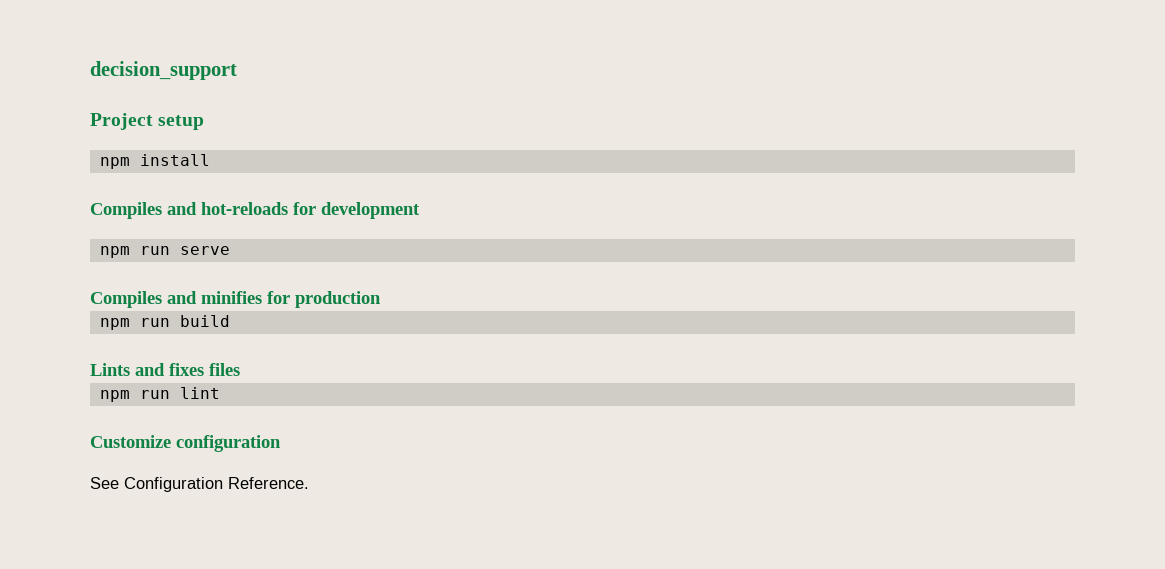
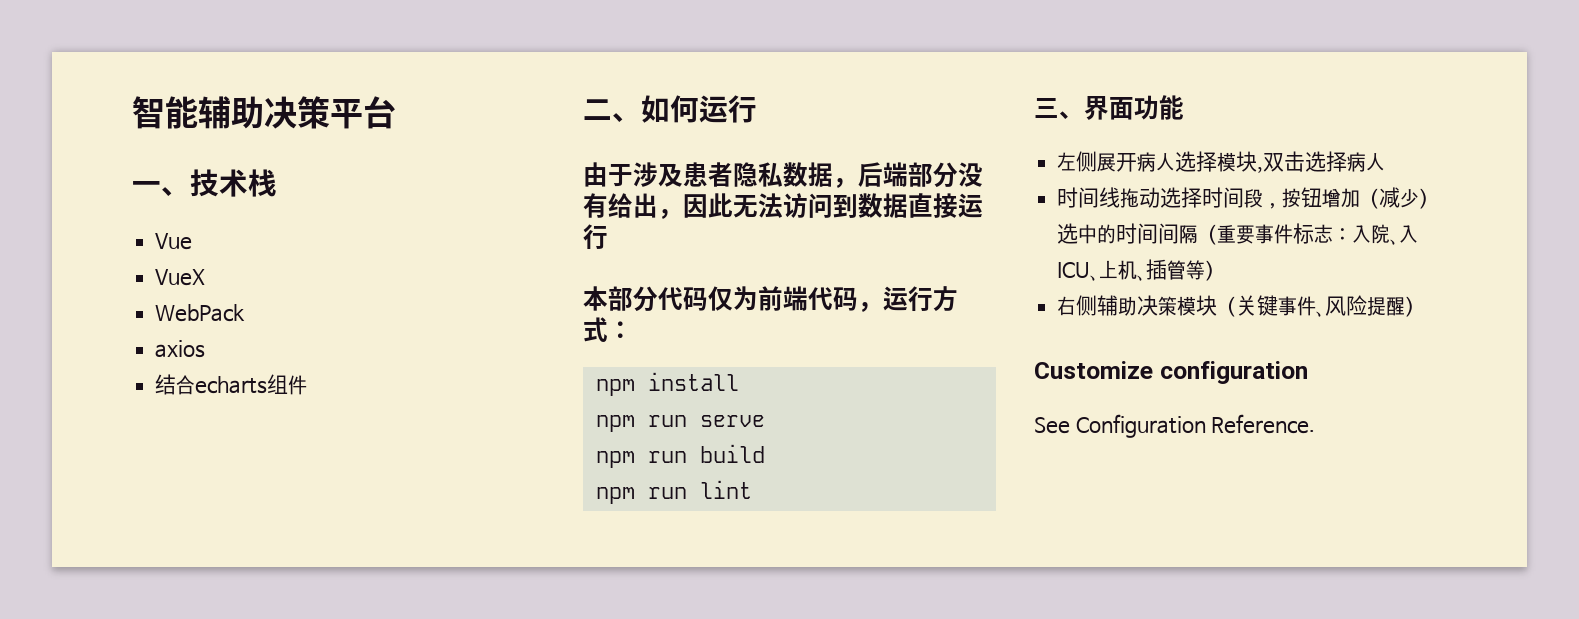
- decision_support
- Project setup
+ 智能辅助决策平台
+ 一、技术栈
+ Vue
+ VueX
+ WebPack
+ axios
+ 结合echarts组件
+ 二、如何运行
+ 由于涉及患者隐私数据，后端部分没有给出，因此无法访问到数据直接运行
+ 本部分代码仅为前端代码，运行方式：
  npm install
- Compiles and hot-reloads for development
  npm run serve
- Compiles and minifies for production
- Lints and fixes files
+ 三、界面功能
+ 左侧展开病人选择模块,双击选择病人
+ 时间线拖动选择时间段，按钮增加（减少）选中的时间间隔（重要事件标志：入院、入ICU、上机、插管等）
+ 右侧辅助决策模块（关键事件、风险提醒）

